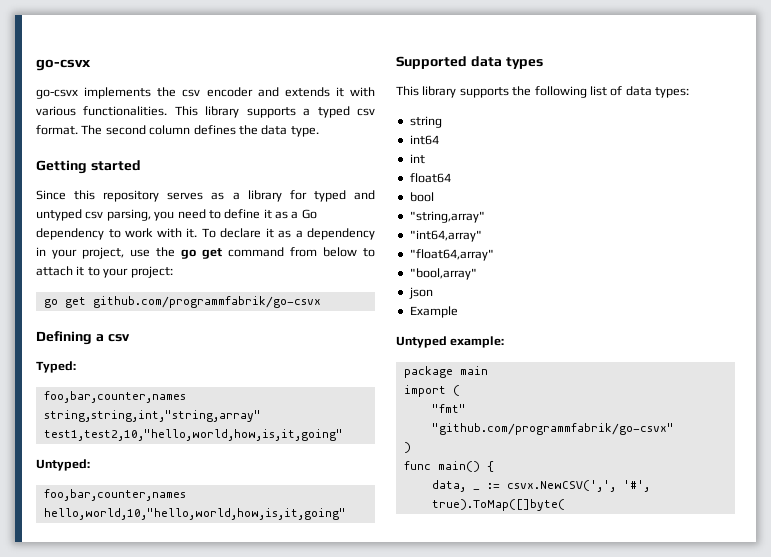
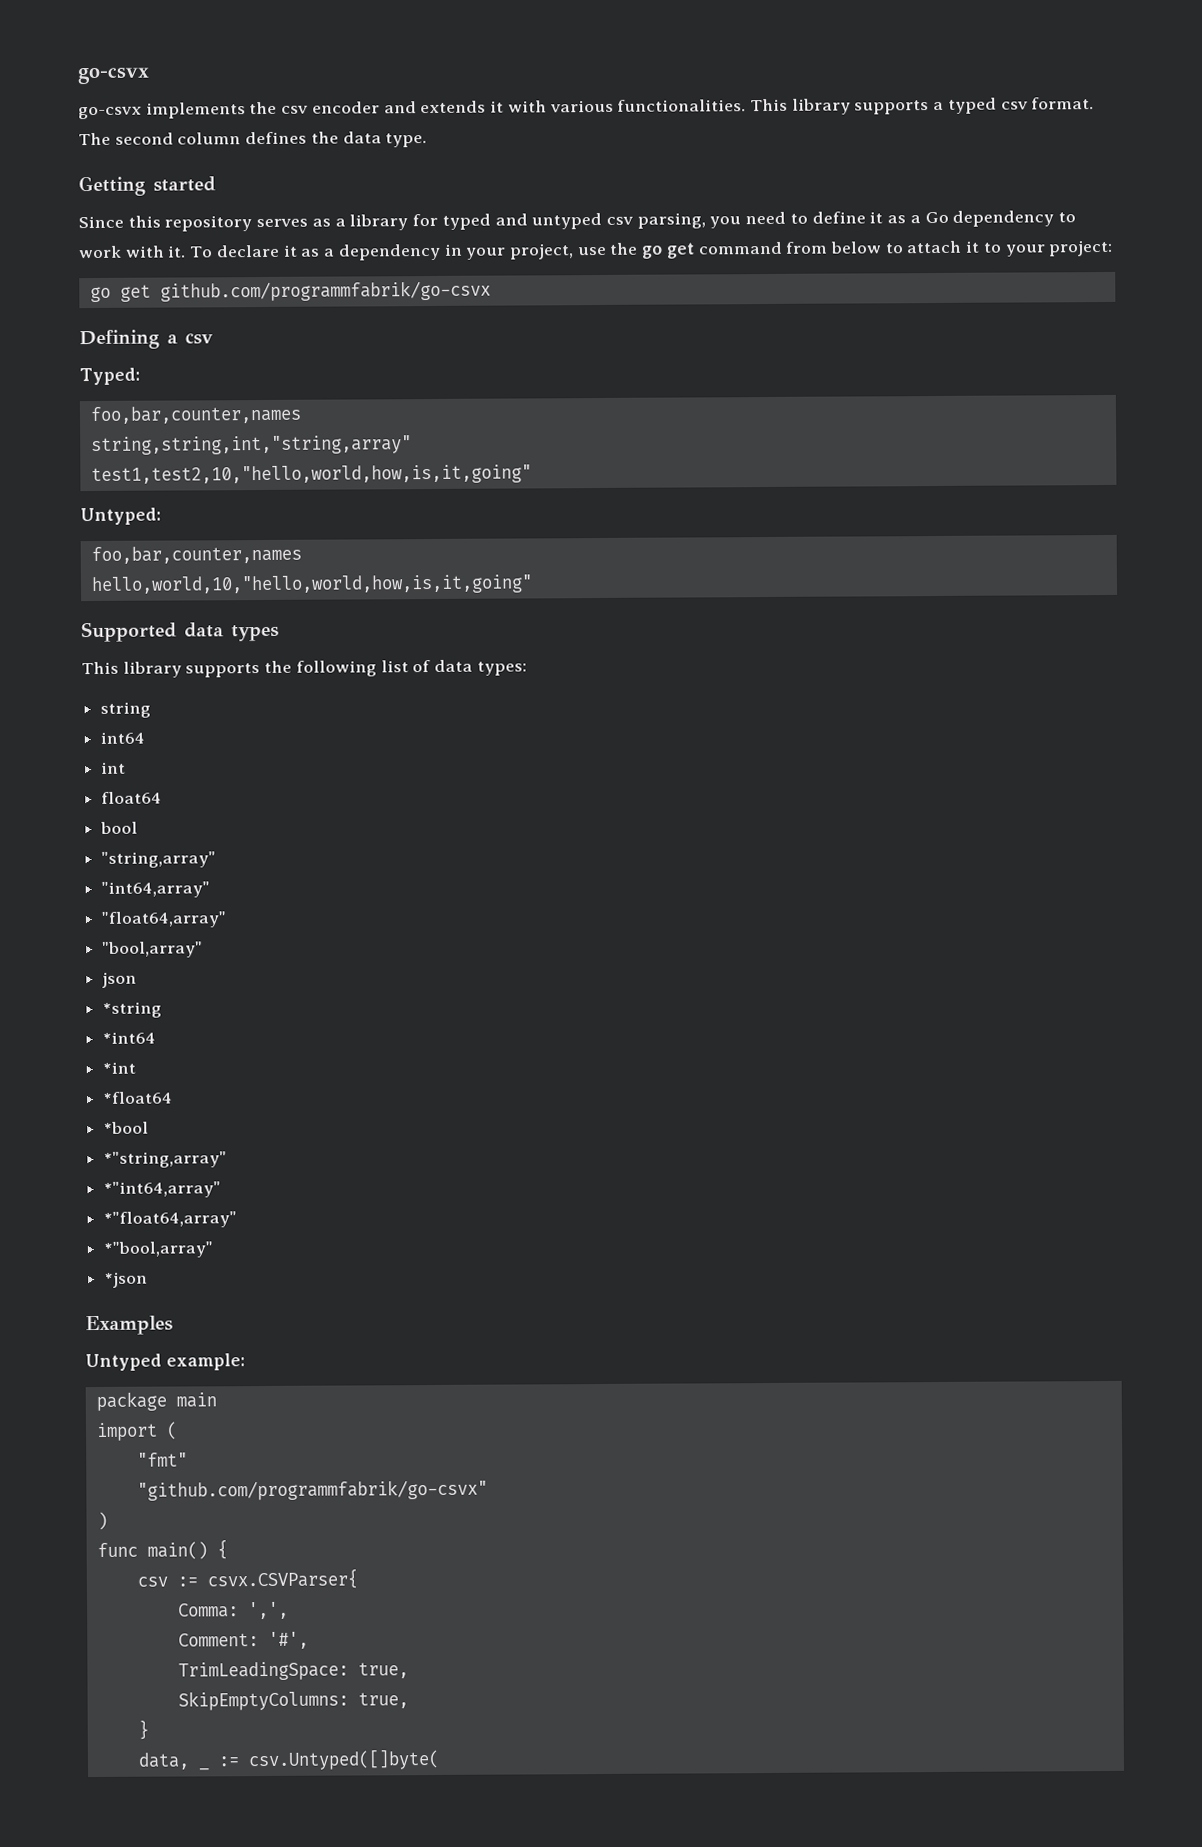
- Example
+ *string
+ *int64
+ *int
+ *float64
+ *bool
+ *"string,array"
+ *"int64,array"
+ *"float64,array"
+ *"bool,array"
+ *json
+ Examples
+ csv := csvx.CSVParser{
+ Comma: ',',
+ Comment: '#',
+ TrimLeadingSpace: true,
+ SkipEmptyColumns: true,
+ }
- data, _ := csvx.NewCSV(',', '#', true).ToMap([]byte(
+ data, _ := csv.Untyped([]byte(

